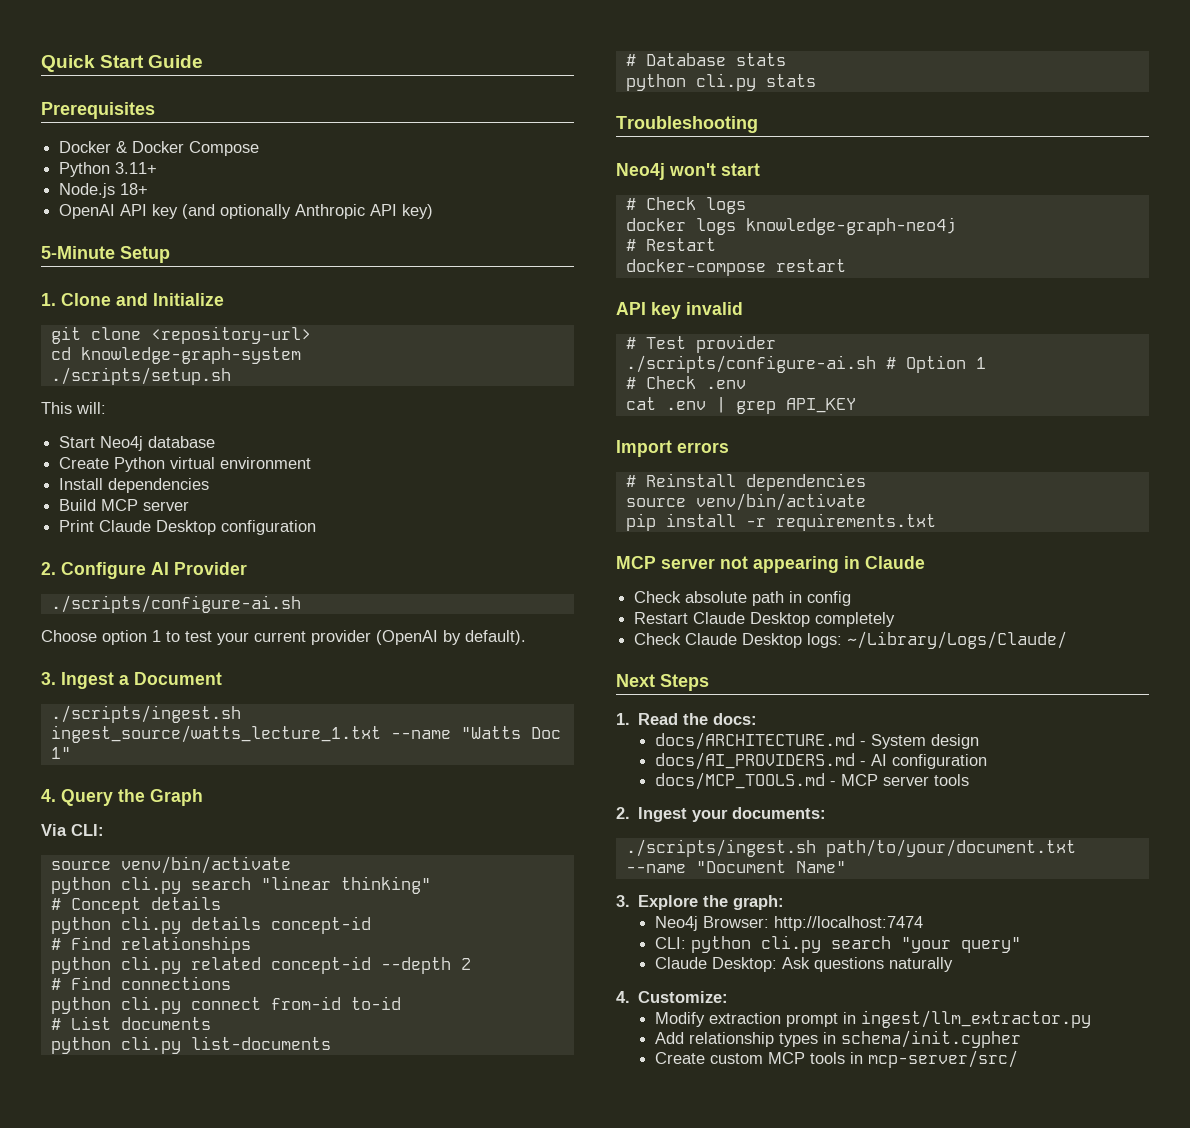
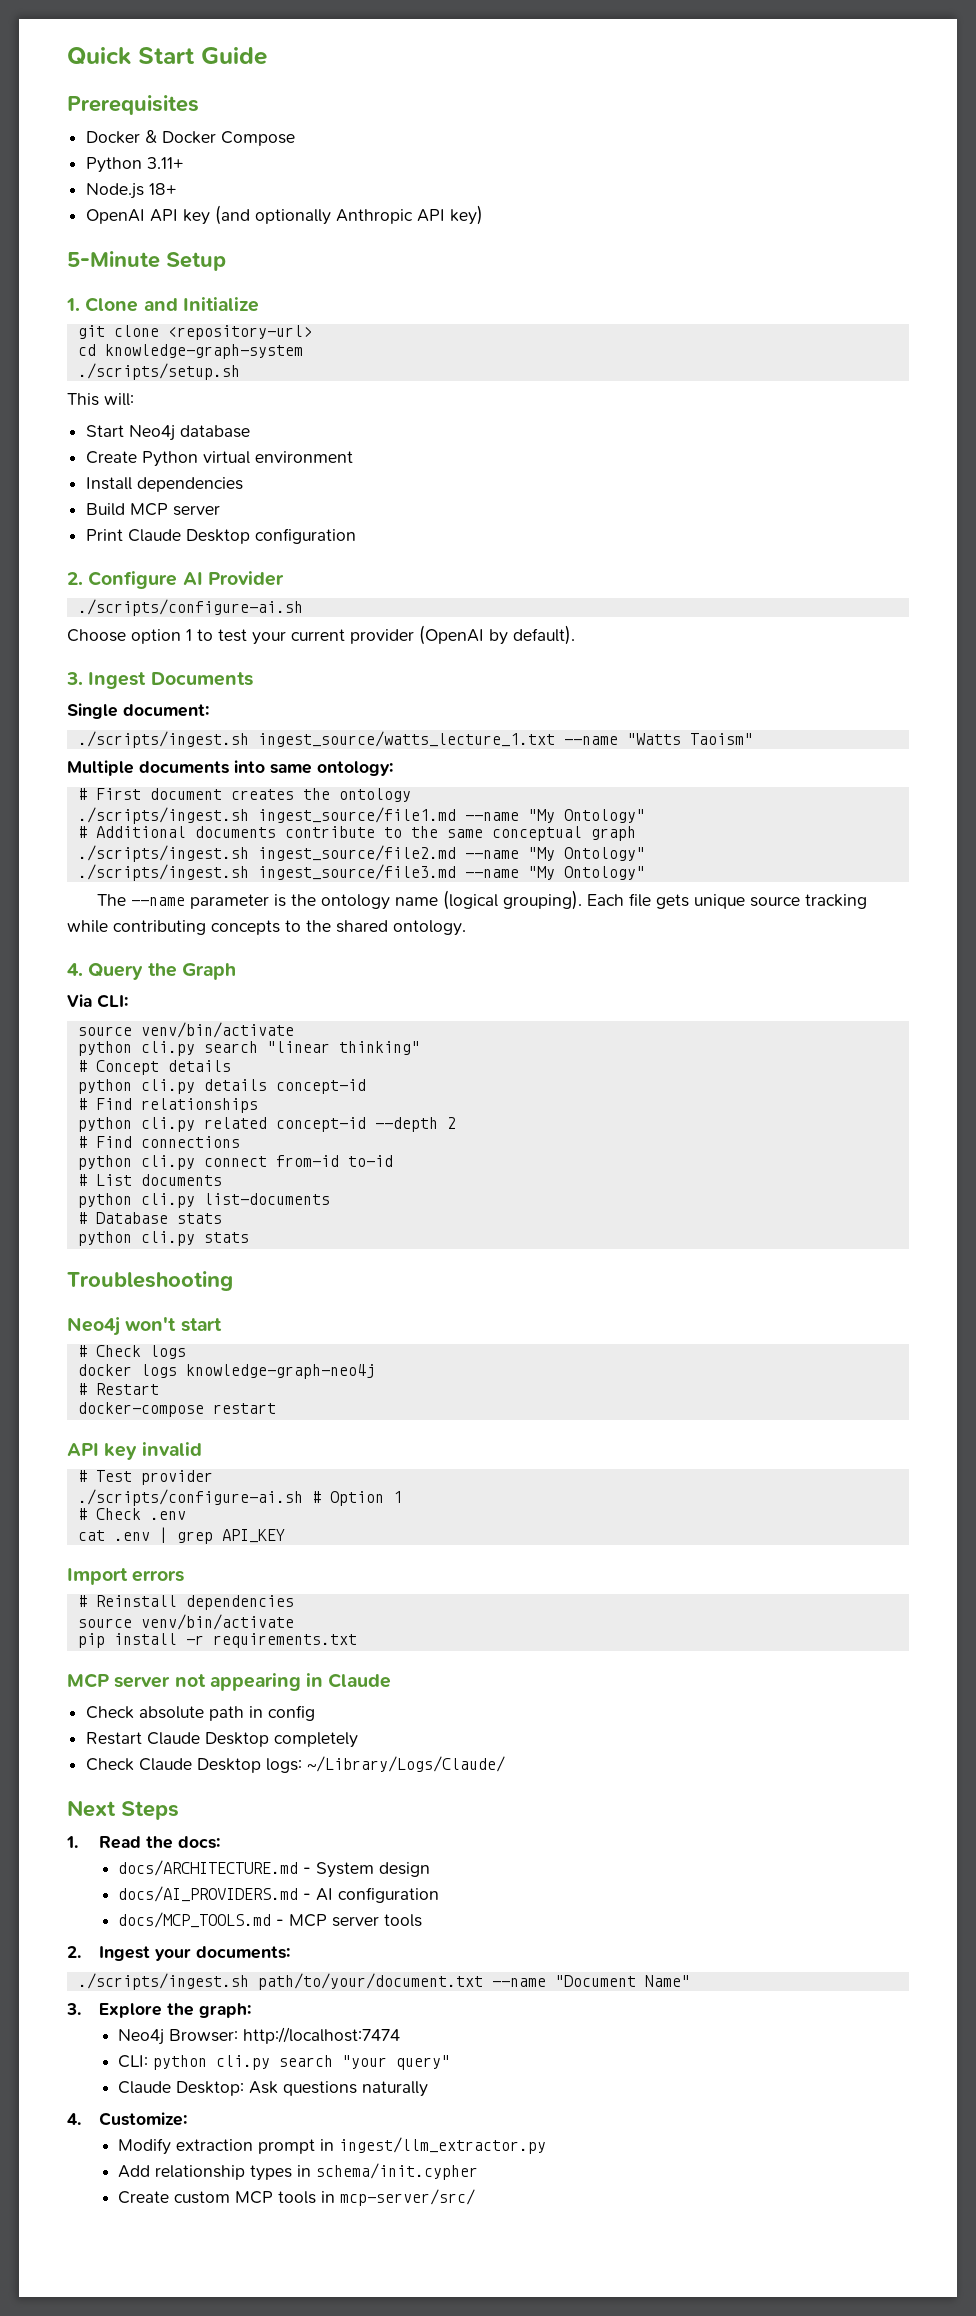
- 3. Ingest a Document
+ 3. Ingest Documents
+ Single document:
- ./scripts/ingest.sh ingest_source/watts_lecture_1.txt --name "Watts Doc 1"
+ ./scripts/ingest.sh ingest_source/watts_lecture_1.txt --name "Watts Taoism"
+ Multiple documents into same ontology:
+ # First document creates the ontology
+ ./scripts/ingest.sh ingest_source/file1.md --name "My Ontology"
+ # Additional documents contribute to the same conceptual graph
+ ./scripts/ingest.sh ingest_source/file2.md --name "My Ontology"
+ ./scripts/ingest.sh ingest_source/file3.md --name "My Ontology"
+ The --name parameter is the ontology name (logical grouping). Each file gets unique source tracking while contributing concepts to the shared ontology.

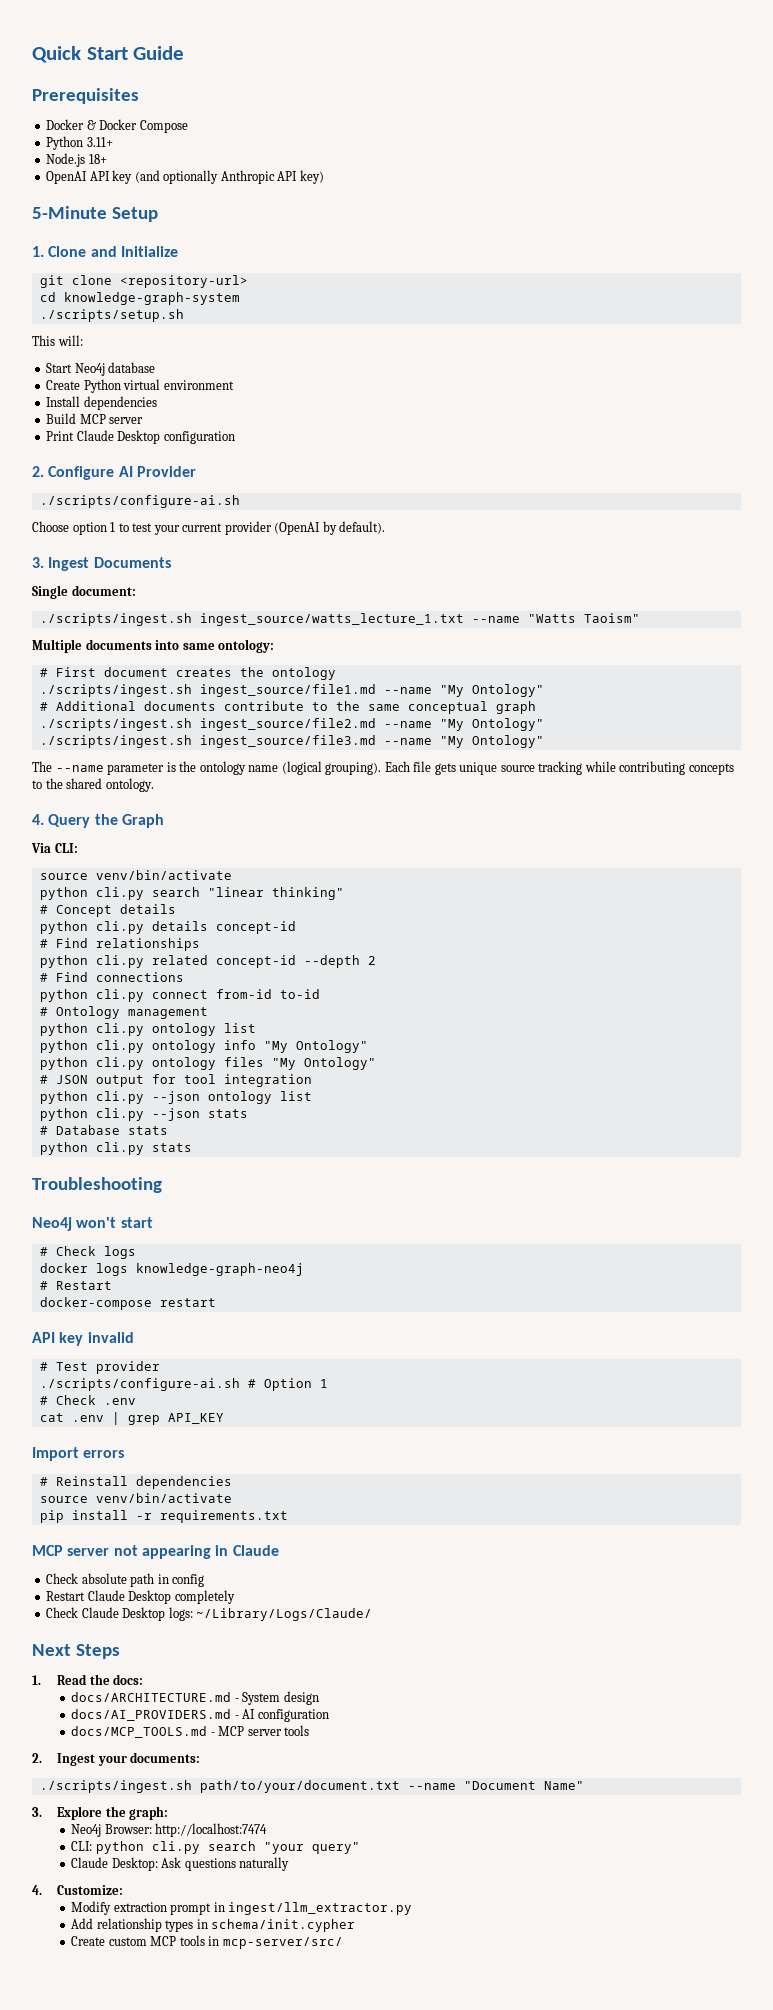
- # List documents
- python cli.py list-documents
+ # Ontology management
+ python cli.py ontology list
+ python cli.py ontology info "My Ontology"
+ python cli.py ontology files "My Ontology"
+ # JSON output for tool integration
+ python cli.py --json ontology list
+ python cli.py --json stats

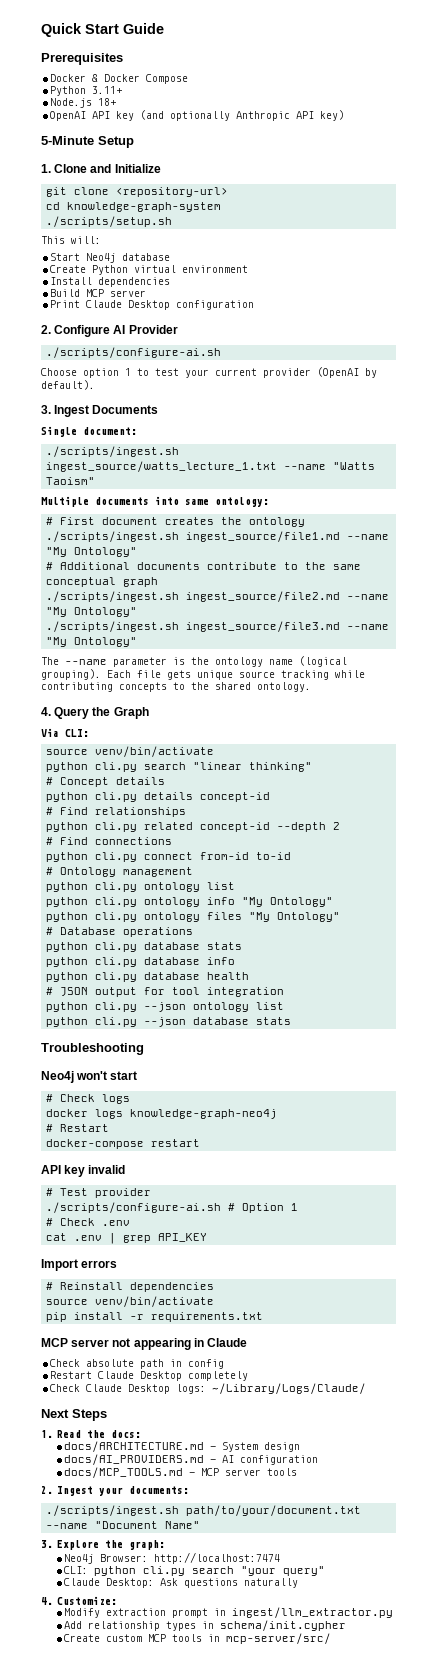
+ # Database operations
+ python cli.py database stats
+ python cli.py database info
+ python cli.py database health
- python cli.py --json stats
- # Database stats
- python cli.py stats
+ python cli.py --json database stats

